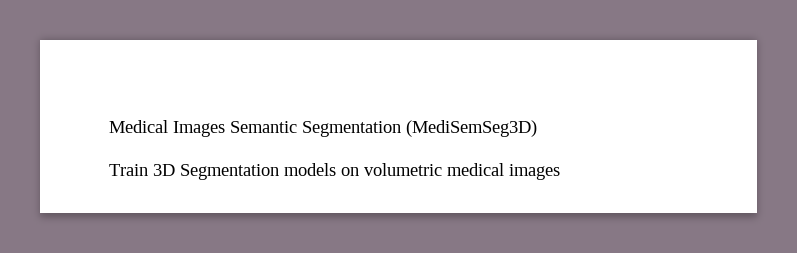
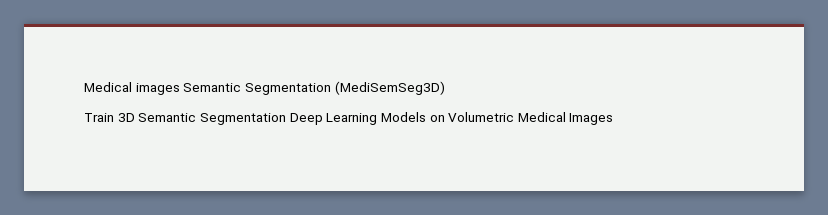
- Medical Images Semantic Segmentation (MediSemSeg3D)
+ Medical images Semantic Segmentation (MediSemSeg3D)
- Train 3D Segmentation models on volumetric medical images
+ Train 3D Semantic Segmentation Deep Learning Models on Volumetric Medical Images

